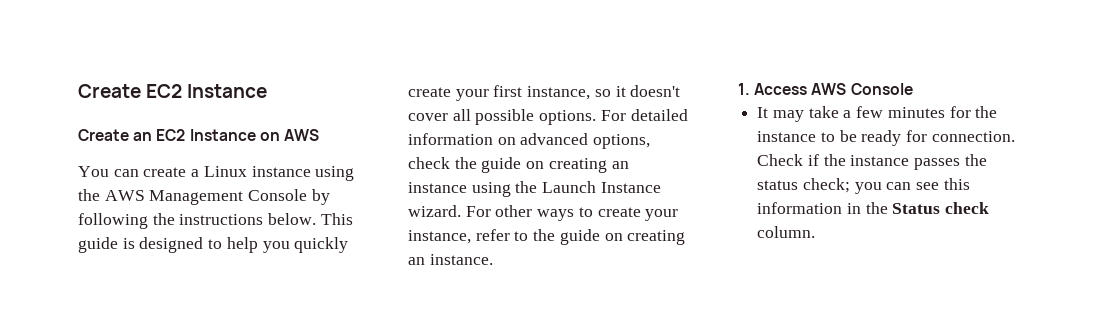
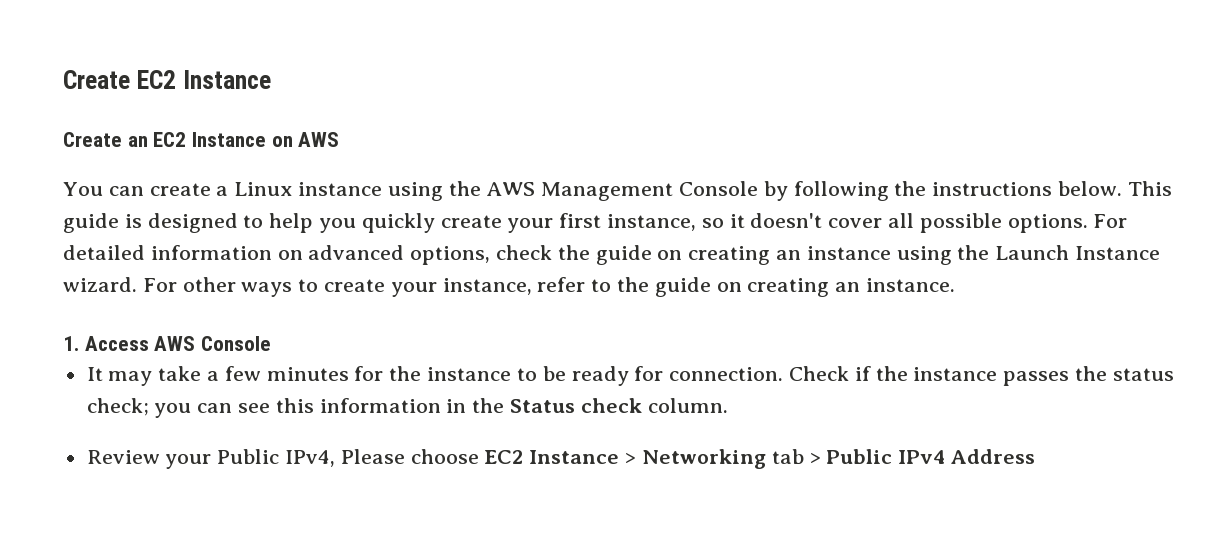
+ Review your Public IPv4, Please choose EC2 Instance > Networking tab > Public IPv4 Address

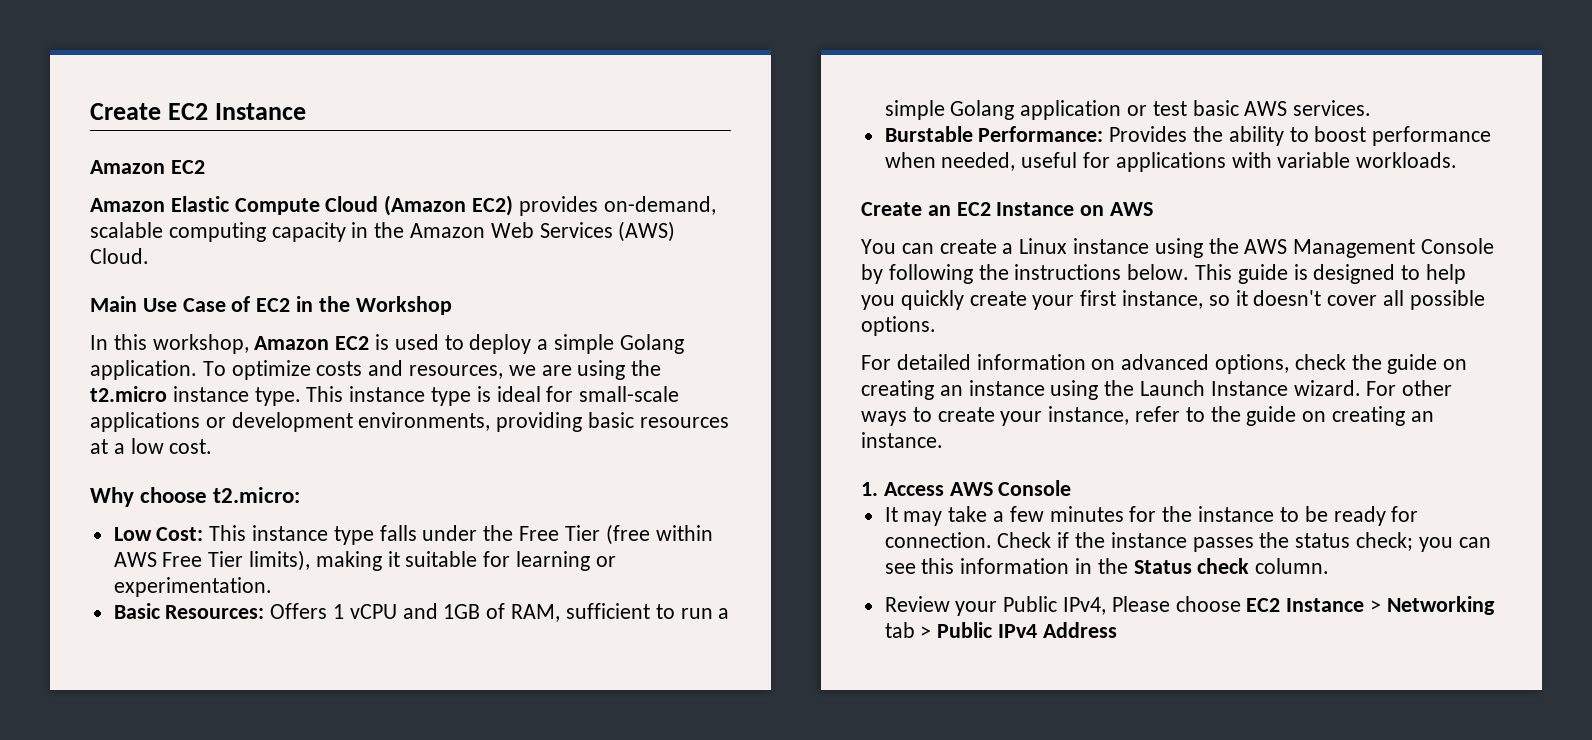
  Create EC2 Instance
+ Amazon EC2
+ Amazon Elastic Compute Cloud (Amazon EC2) provides on-demand, scalable computing capacity in the Amazon Web Services (AWS) Cloud.
+ Main Use Case of EC2 in the Workshop
+ In this workshop, Amazon EC2 is used to deploy a simple Golang application. To optimize costs and resources, we are using the t2.micro instance type. This instance type is ideal for small-scale applications or development environments, providing basic resources at a low cost.
+ Why choose t2.micro:
+ Low Cost: This instance type falls under the Free Tier (free within AWS Free Tier limits), making it suitable for learning or experimentation.
+ Basic Resources: Offers 1 vCPU and 1GB of RAM, sufficient to run a simple Golang application or test basic AWS services.
+ Burstable Performance: Provides the ability to boost performance when needed, useful for applications with variable workloads.
- This guide is designed to help you quickly create your first instance, so it doesn't cover all possible options. For detailed information on advanced options, check the guide on creating an instance using the Launch Instance wizard.
+ This guide is designed to help you quickly create your first instance, so it doesn't cover all possible options.
+ For detailed information on advanced options, check the guide on creating an instance using the Launch Instance wizard.

